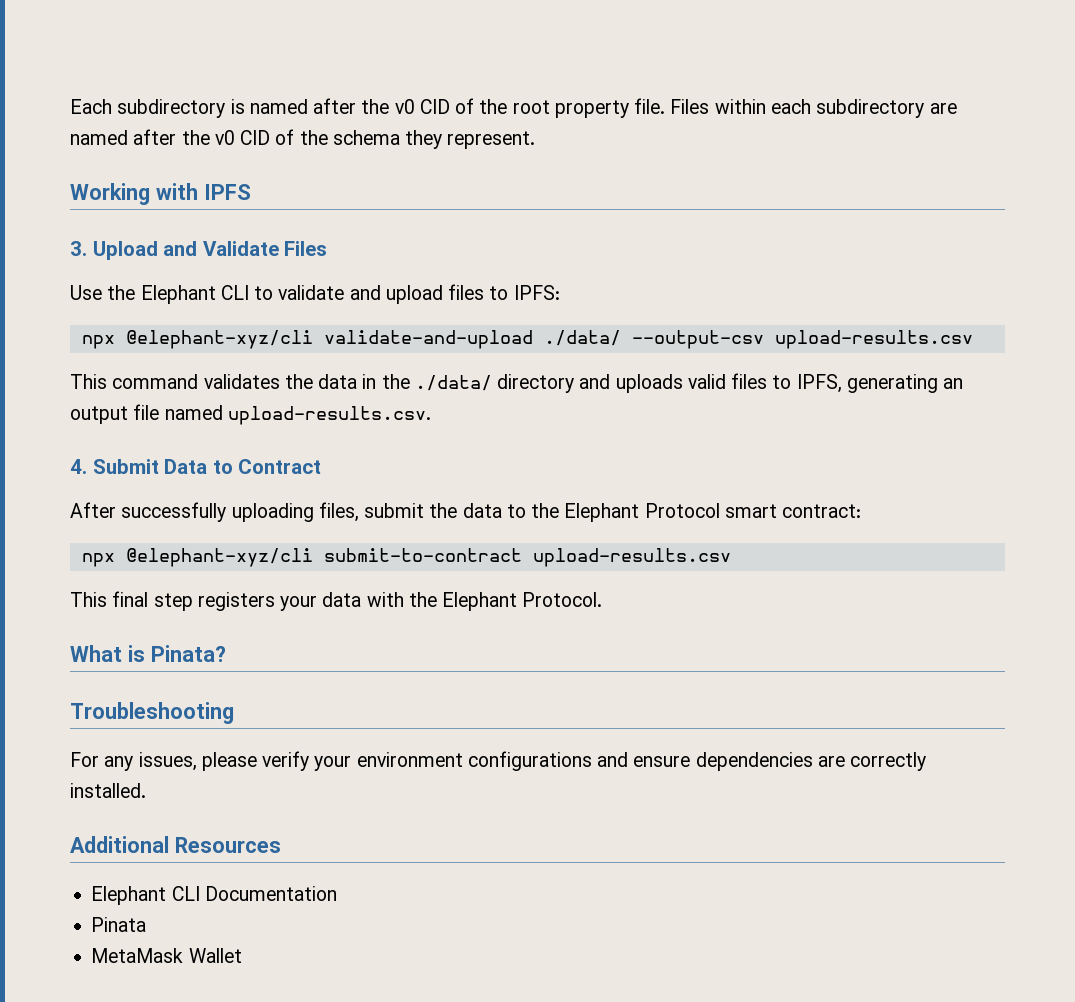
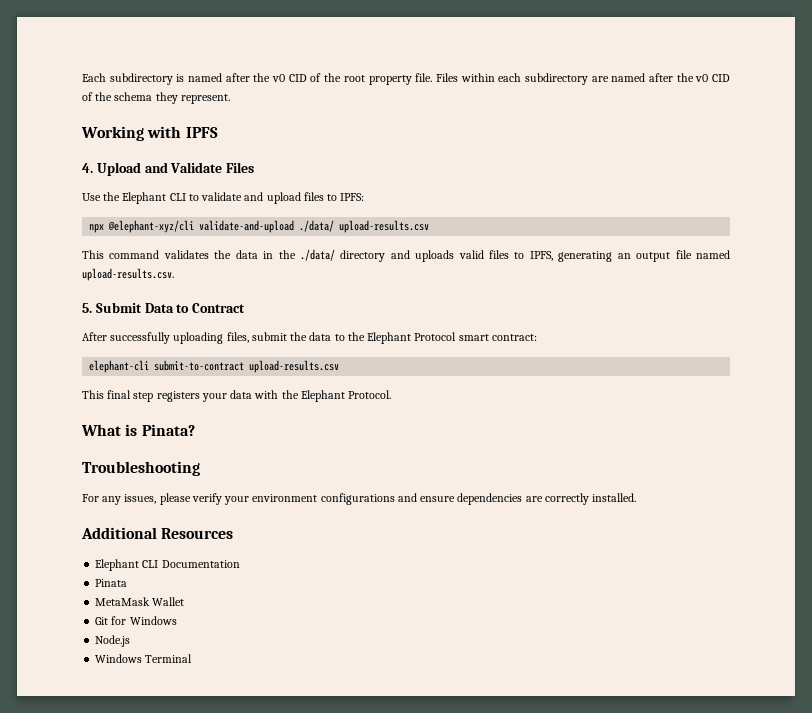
- 3. Upload and Validate Files
+ 4. Upload and Validate Files
- npx @elephant-xyz/cli validate-and-upload ./data/ --output-csv upload-results.csv
+ npx @elephant-xyz/cli validate-and-upload ./data/ upload-results.csv
- 4. Submit Data to Contract
+ 5. Submit Data to Contract
- npx @elephant-xyz/cli submit-to-contract upload-results.csv
+ elephant-cli submit-to-contract upload-results.csv
+ Git for Windows
+ Node.js
+ Windows Terminal

